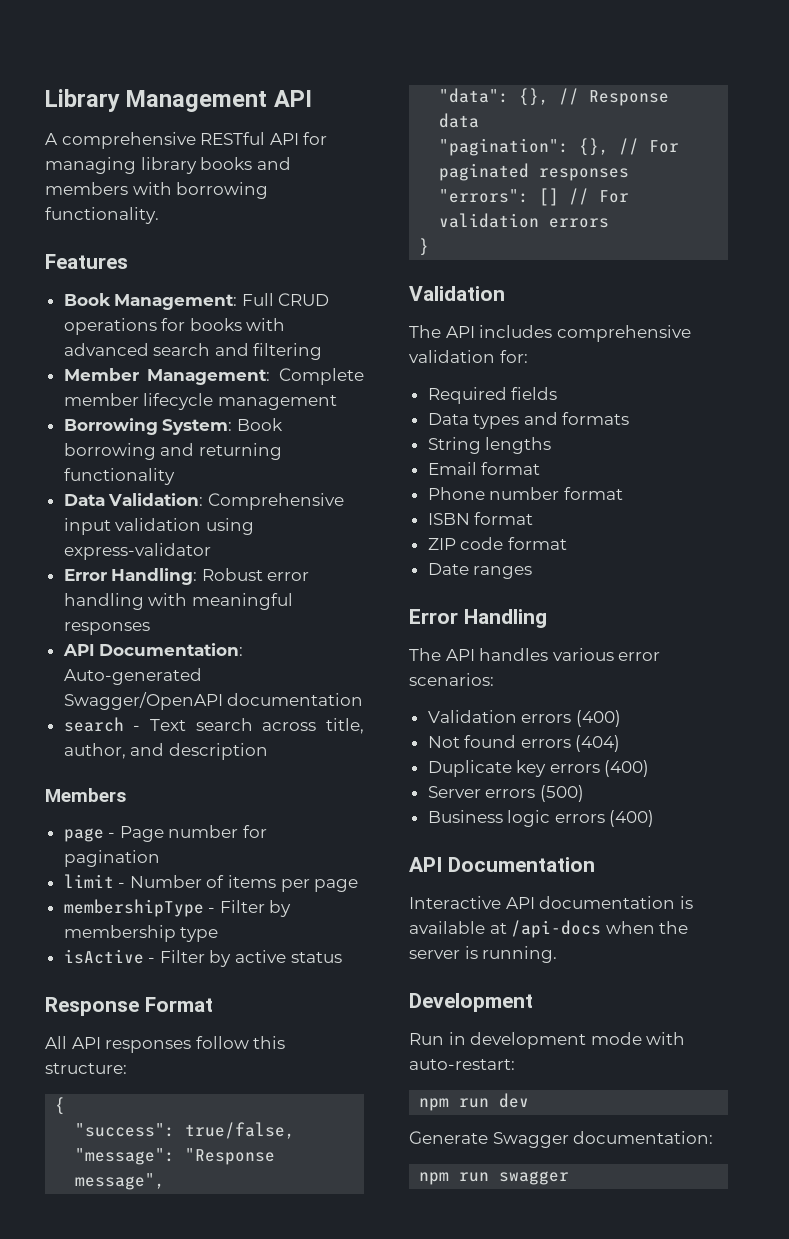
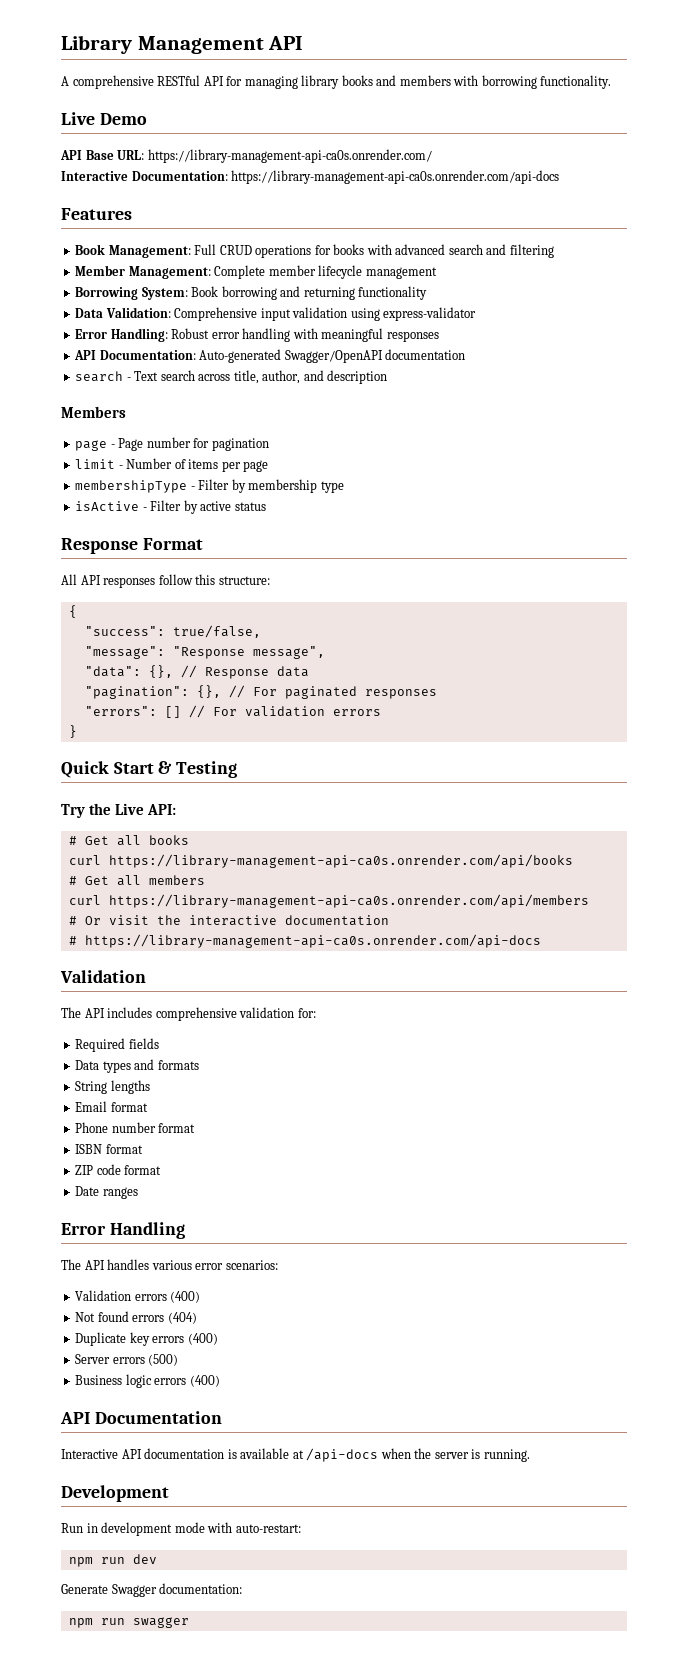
+ Live Demo
+ API Base URL: https://library-management-api-ca0s.onrender.com/
+ Interactive Documentation: https://library-management-api-ca0s.onrender.com/api-docs
+ Quick Start & Testing
+ Try the Live API:
+ # Get all books
+ curl https://library-management-api-ca0s.onrender.com/api/books
+ # Get all members
+ curl https://library-management-api-ca0s.onrender.com/api/members
+ # Or visit the interactive documentation
+ # https://library-management-api-ca0s.onrender.com/api-docs

